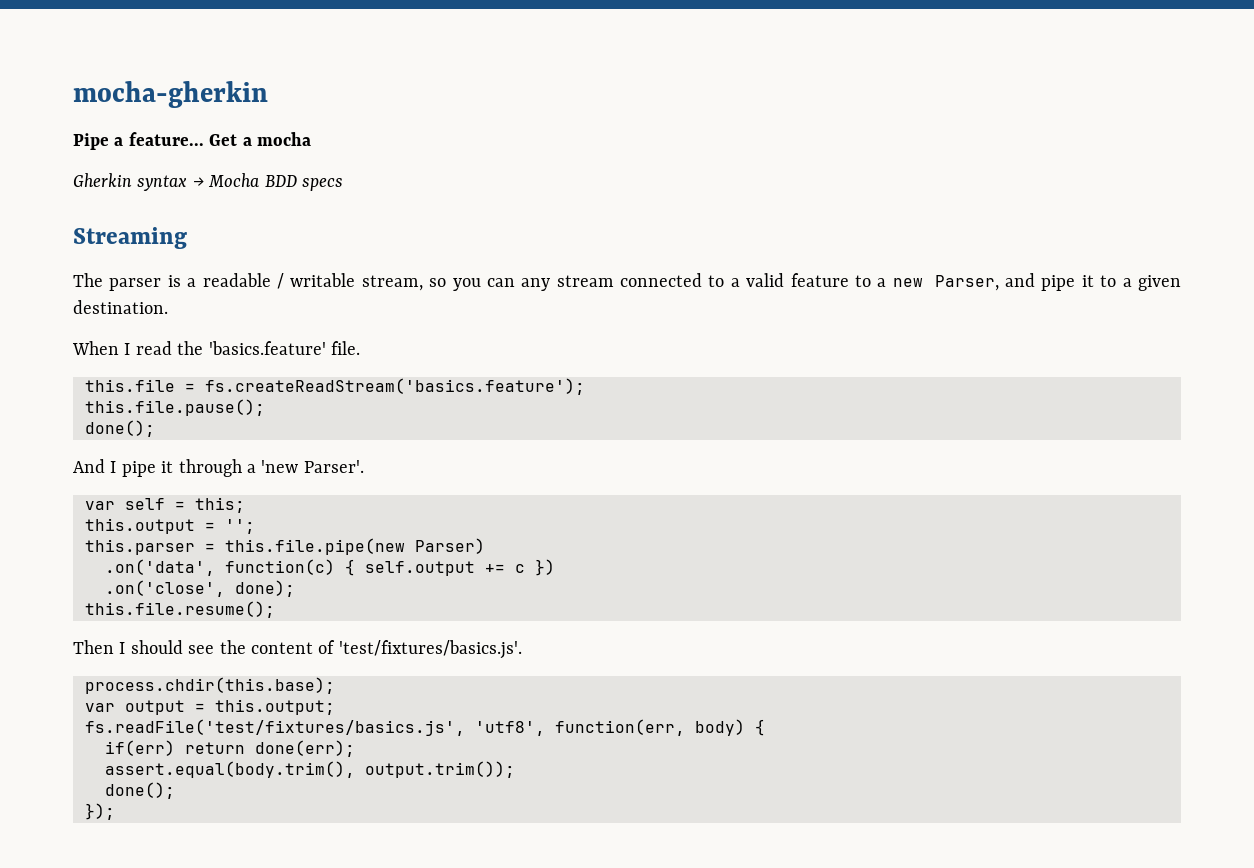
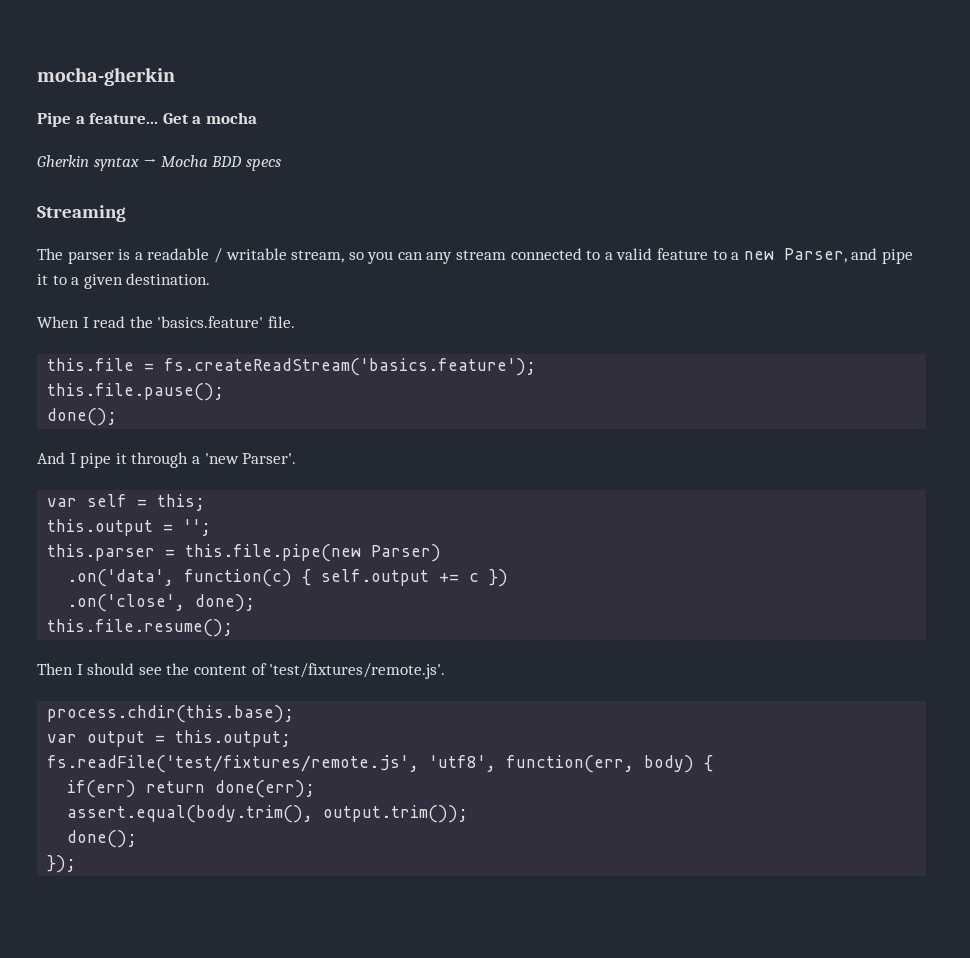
- Then I should see the content of 'test/fixtures/basics.js'.
+ Then I should see the content of 'test/fixtures/remote.js'.
- fs.readFile('test/fixtures/basics.js', 'utf8', function(err, body) {
+ fs.readFile('test/fixtures/remote.js', 'utf8', function(err, body) {

